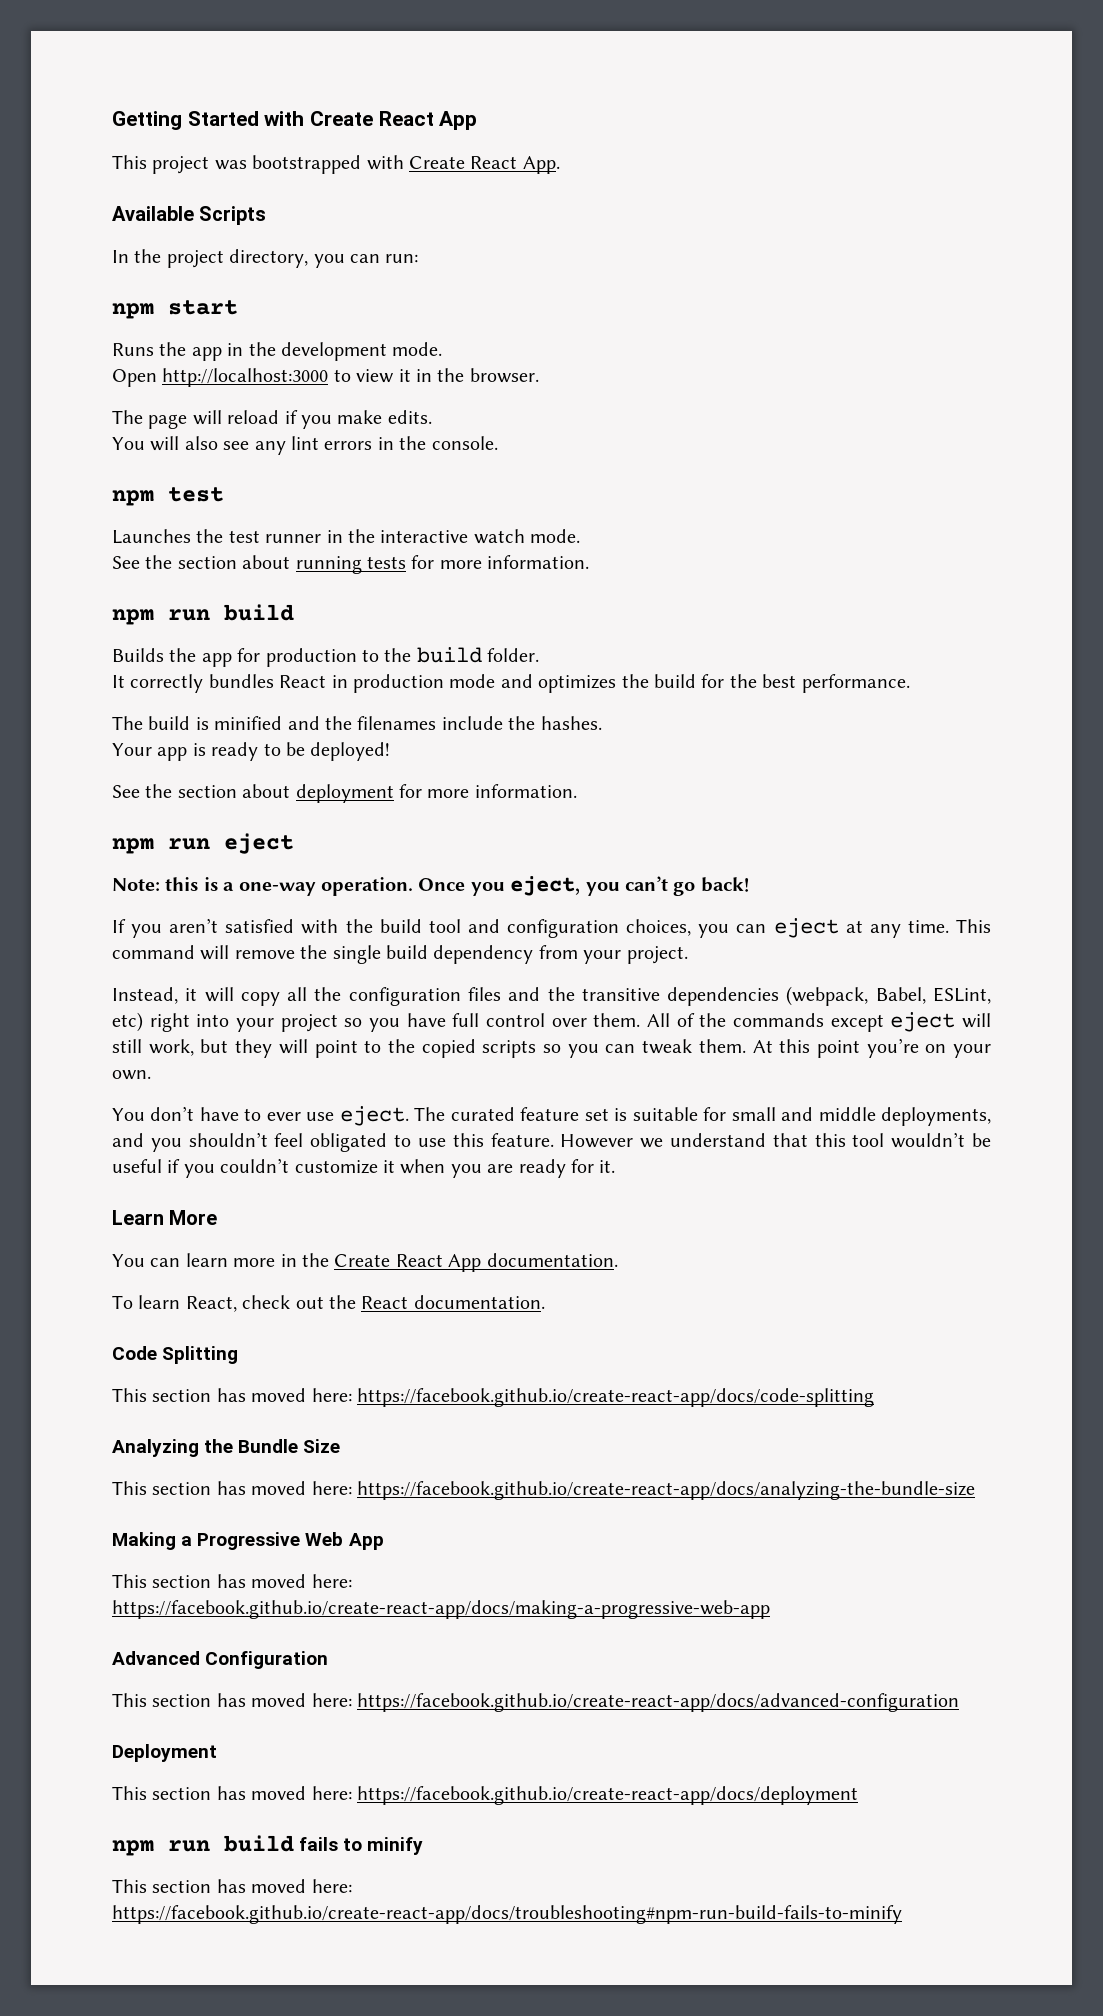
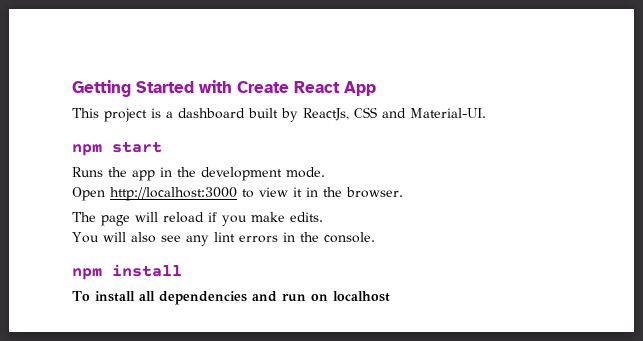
- This project was bootstrapped with Create React App.
- Available Scripts
- In the project directory, you can run:
+ This project is a dashboard built by ReactJs, CSS and Material-UI.
- npm test
- Launches the test runner in the interactive watch mode.
- See the section about running tests for more information.
- npm run build
- Builds the app for production to the build folder.
- It correctly bundles React in production mode and optimizes the build for the best performance.
- The build is minified and the filenames include the hashes.
- Your app is ready to be deployed!
- See the section about deployment for more information.
- npm run eject
- Note: this is a one-way operation. Once you eject, you can’t go back!
- If you aren’t satisfied with the build tool and configuration choices, you can eject at any time. This command will remove the single build dependency from your project.
- Instead, it will copy all the configuration files and the transitive dependencies (webpack, Babel, ESLint, etc) right into your project so you have full control over them. All of the commands except eject will still work, but they will point to the copied scripts so you can tweak them. At this point you’re on your own.
- You don’t have to ever use eject. The curated feature set is suitable for small and middle deployments, and you shouldn’t feel obligated to use this feature. However we understand that this tool wouldn’t be useful if you couldn’t customize it when you are ready for it.
- Learn More
- You can learn more in the Create React App documentation.
- To learn React, check out the React documentation.
- Code Splitting
- This section has moved here: https://facebook.github.io/create-react-app/docs/code-splitting
- Analyzing the Bundle Size
- This section has moved here: https://facebook.github.io/create-react-app/docs/analyzing-the-bundle-size
- Making a Progressive Web App
- This section has moved here: https://facebook.github.io/create-react-app/docs/making-a-progressive-web-app
- Advanced Configuration
- This section has moved here: https://facebook.github.io/create-react-app/docs/advanced-configuration
- Deployment
- This section has moved here: https://facebook.github.io/create-react-app/docs/deployment
- npm run build fails to minify
- This section has moved here: https://facebook.github.io/create-react-app/docs/troubleshooting#npm-run-build-fails-to-minify
+ npm install
+ To install all dependencies and run on localhost

